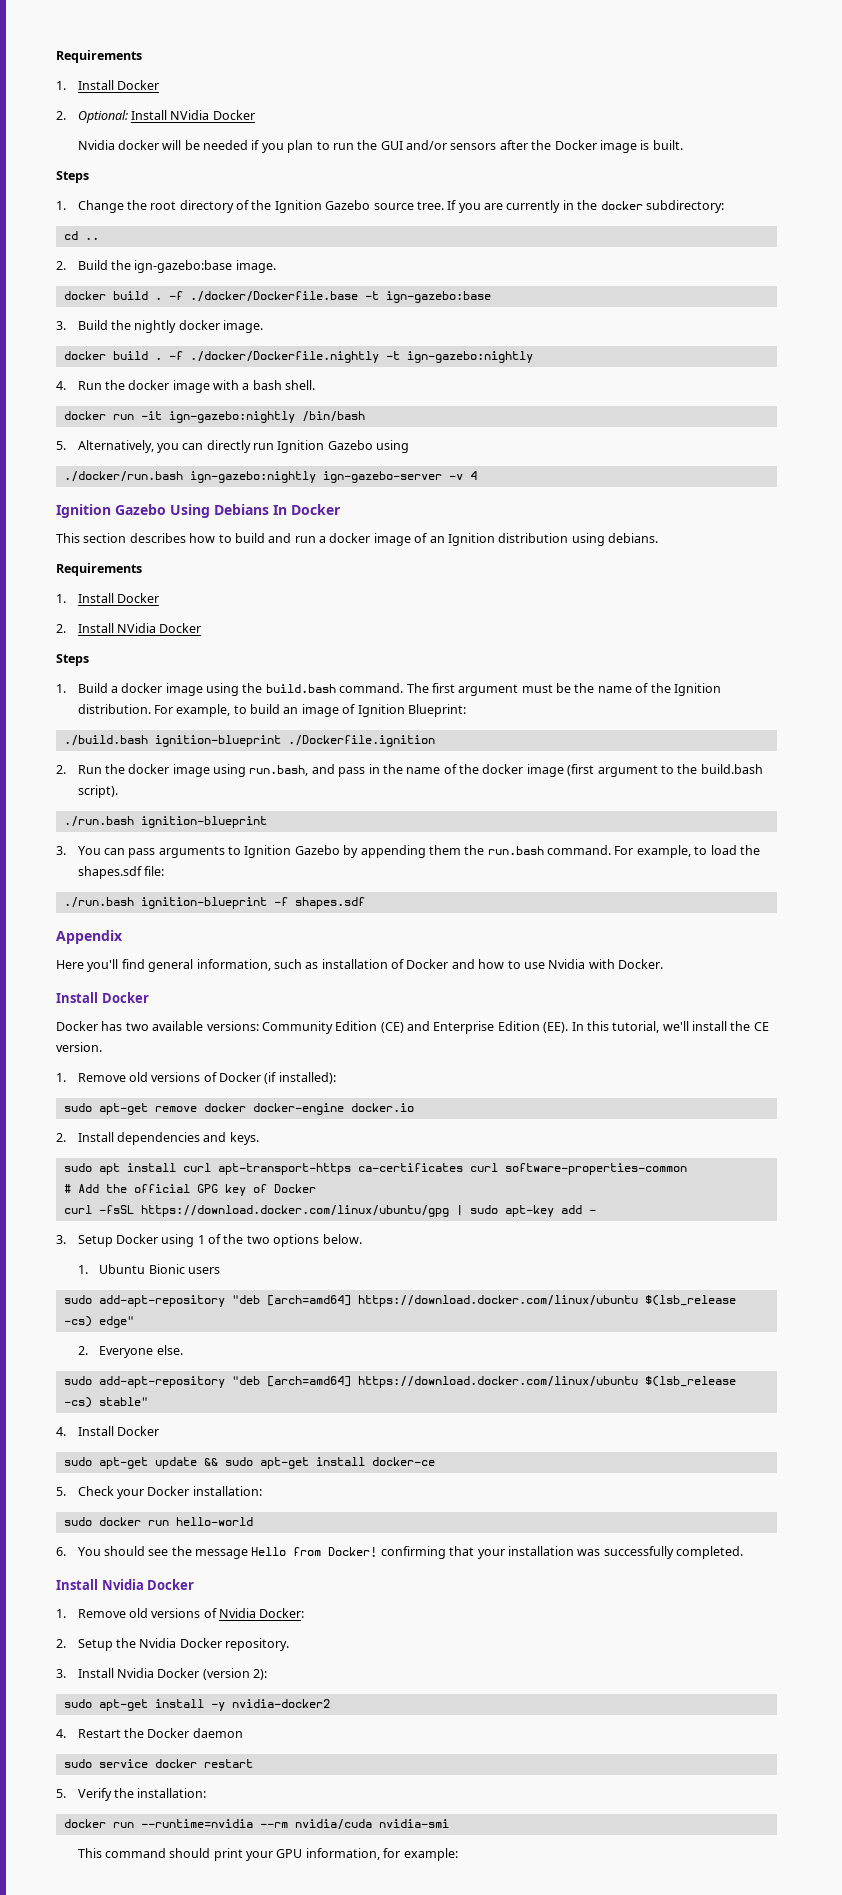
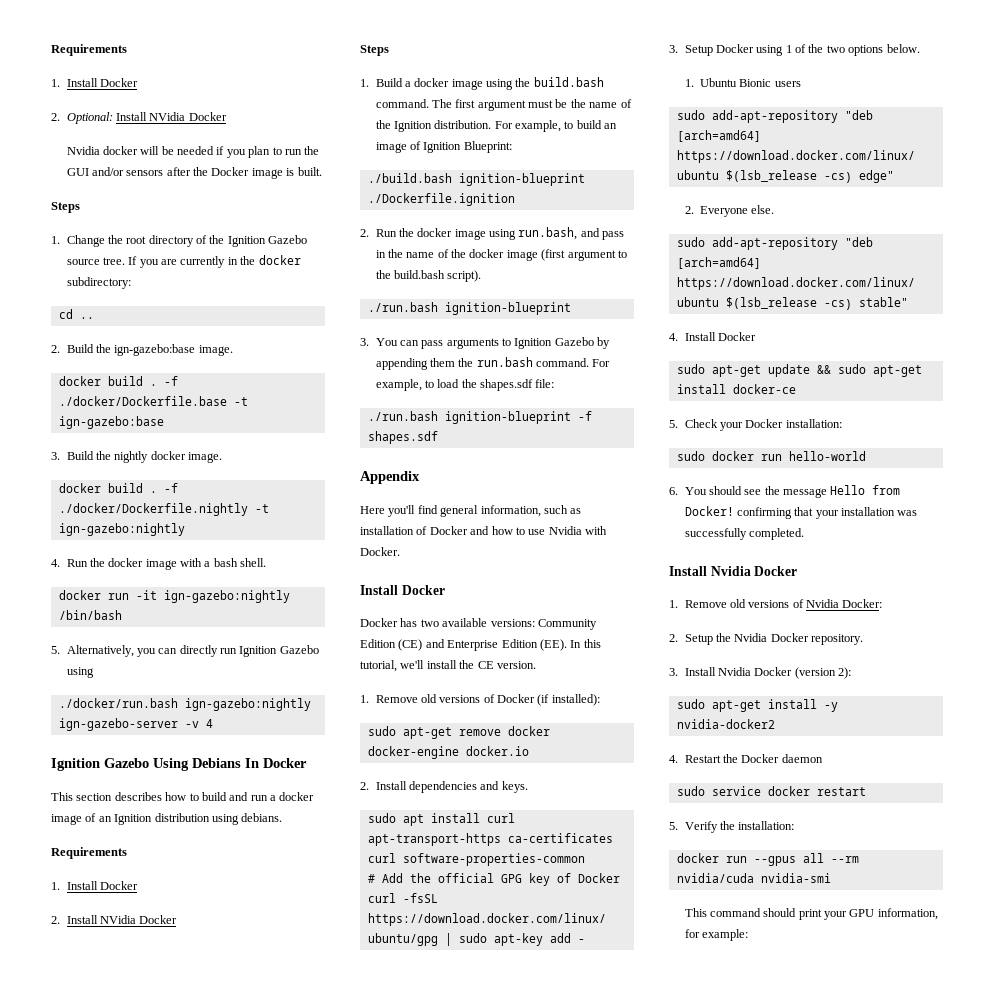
- docker run --runtime=nvidia --rm nvidia/cuda nvidia-smi
+ docker run --gpus all --rm nvidia/cuda nvidia-smi

